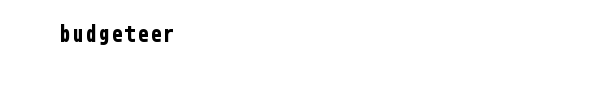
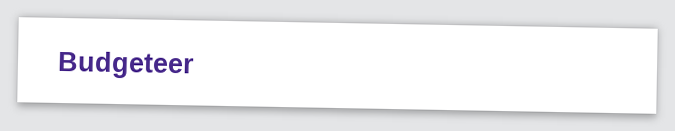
- budgeteer
+ Budgeteer

